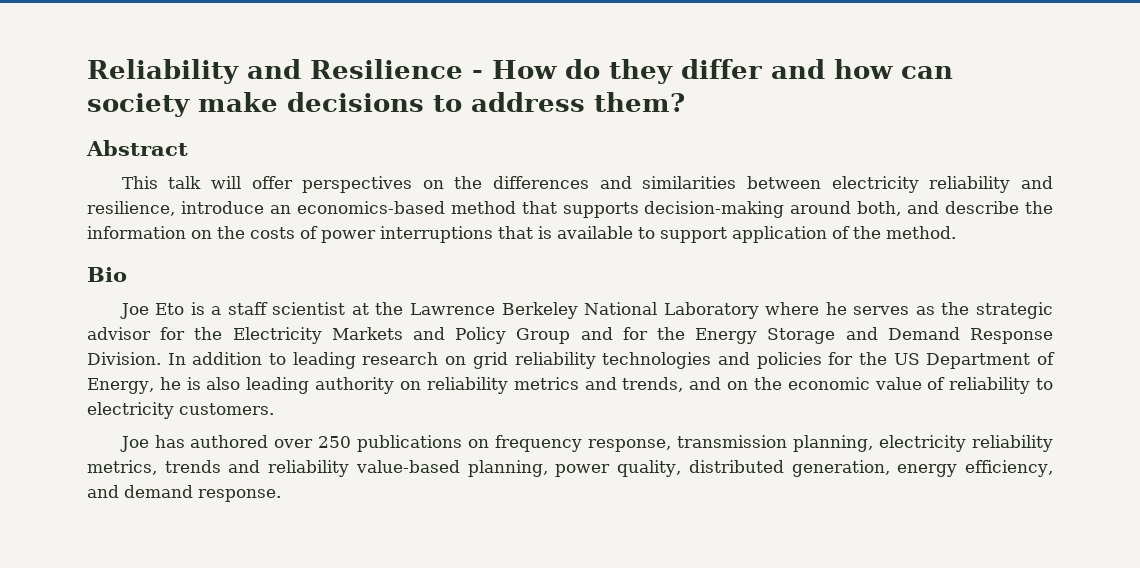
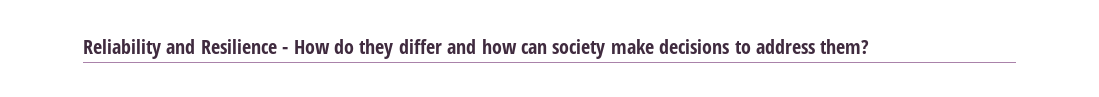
- Abstract
- This talk will offer perspectives on the differences and similarities between electricity reliability and resilience, introduce an economics-based method that supports decision-making around both, and describe the information on the costs of power interruptions that is available to support application of the method.
- Bio
- Joe Eto is a staff scientist at the Lawrence Berkeley National Laboratory where he serves as the strategic advisor for the Electricity Markets and Policy Group and for the Energy Storage and Demand Response Division. In addition to leading research on grid reliability technologies and policies for the US Department of Energy, he is also leading authority on reliability metrics and trends, and on the economic value of reliability to electricity customers.
- Joe has authored over 250 publications on frequency response, transmission planning, electricity reliability metrics, trends and reliability value-based planning, power quality, distributed generation, energy efficiency, and demand response.

